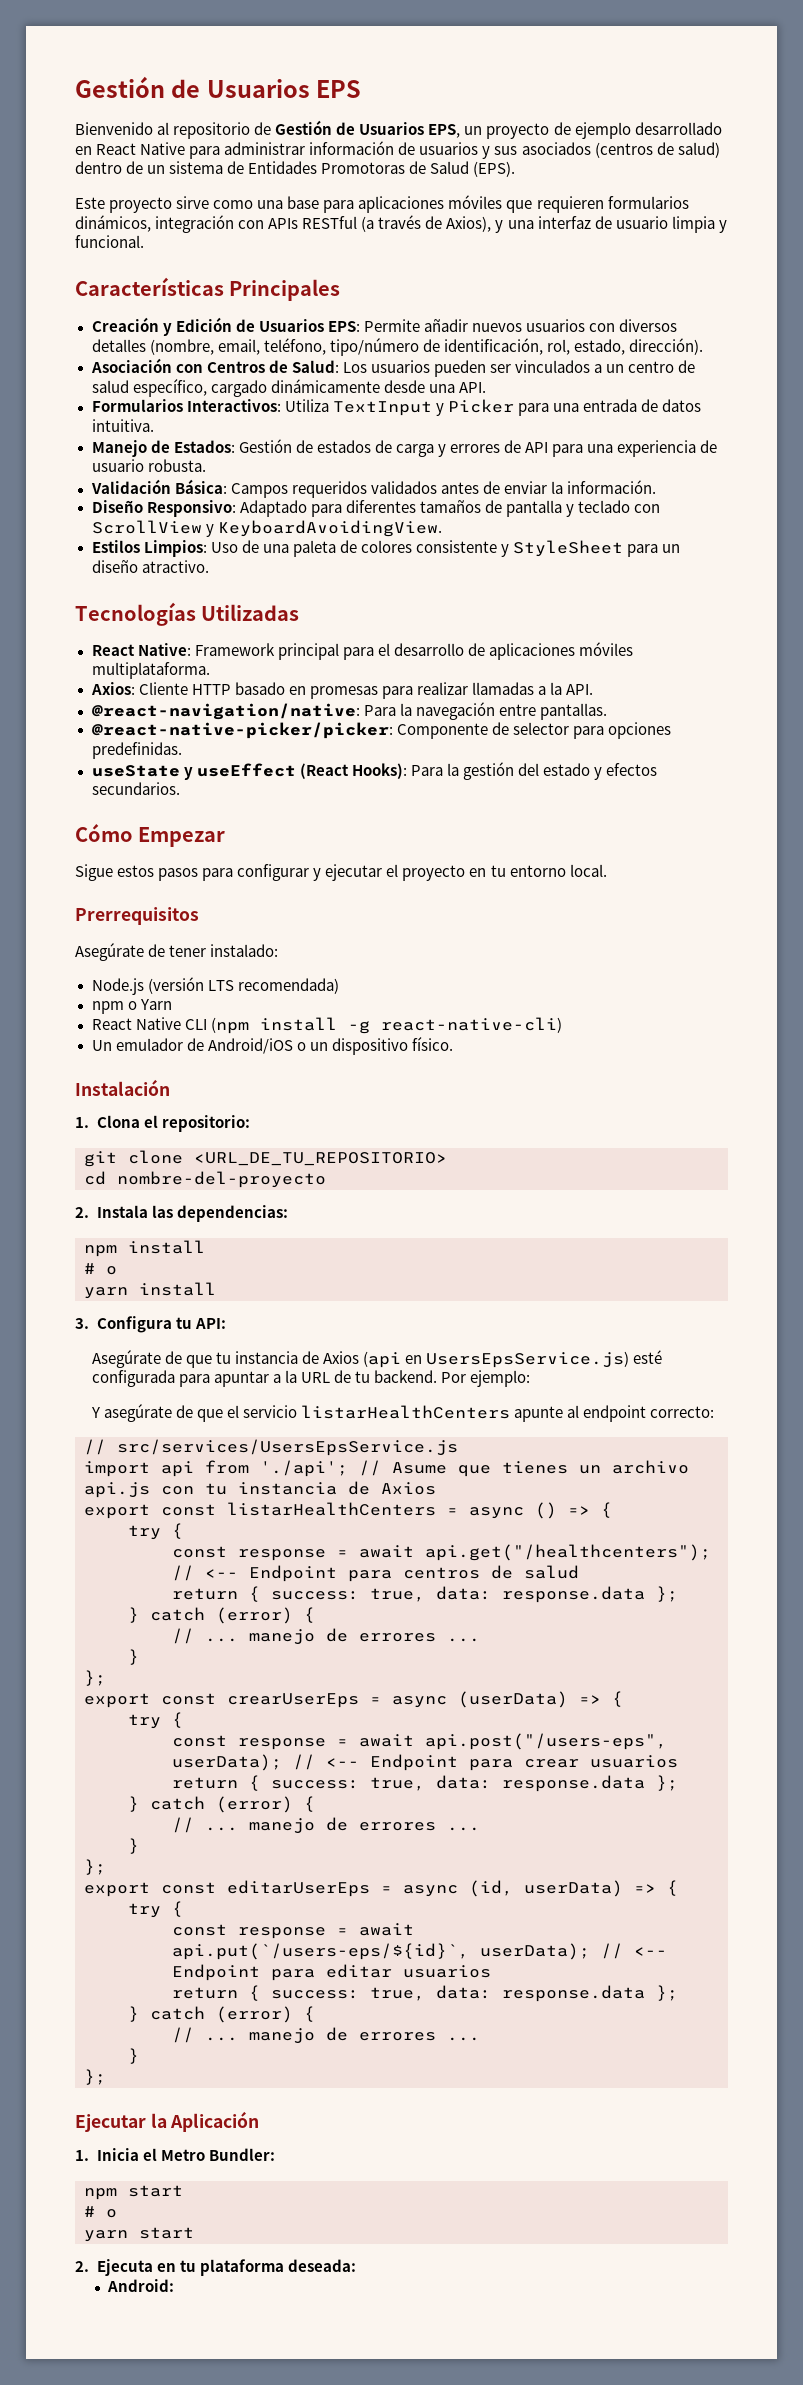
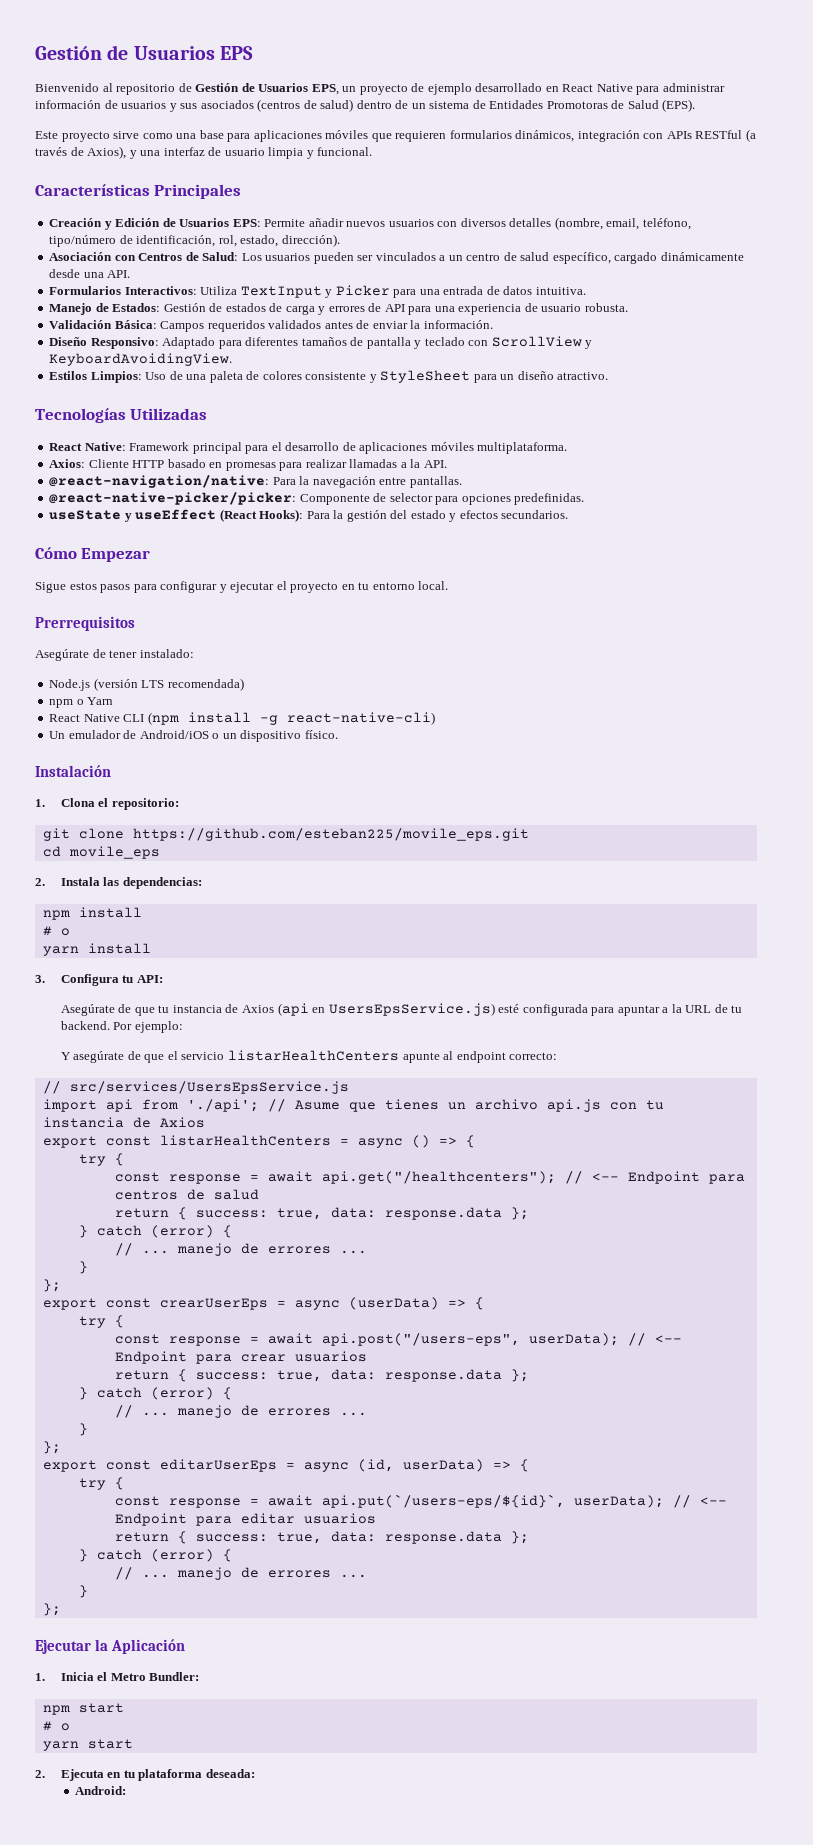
- git clone <URL_DE_TU_REPOSITORIO>
+ git clone https://github.com/esteban225/movile_eps.git
- cd nombre-del-proyecto
+ cd movile_eps

